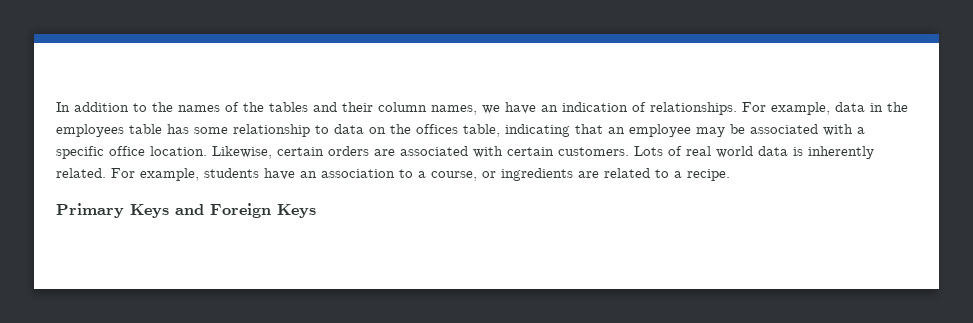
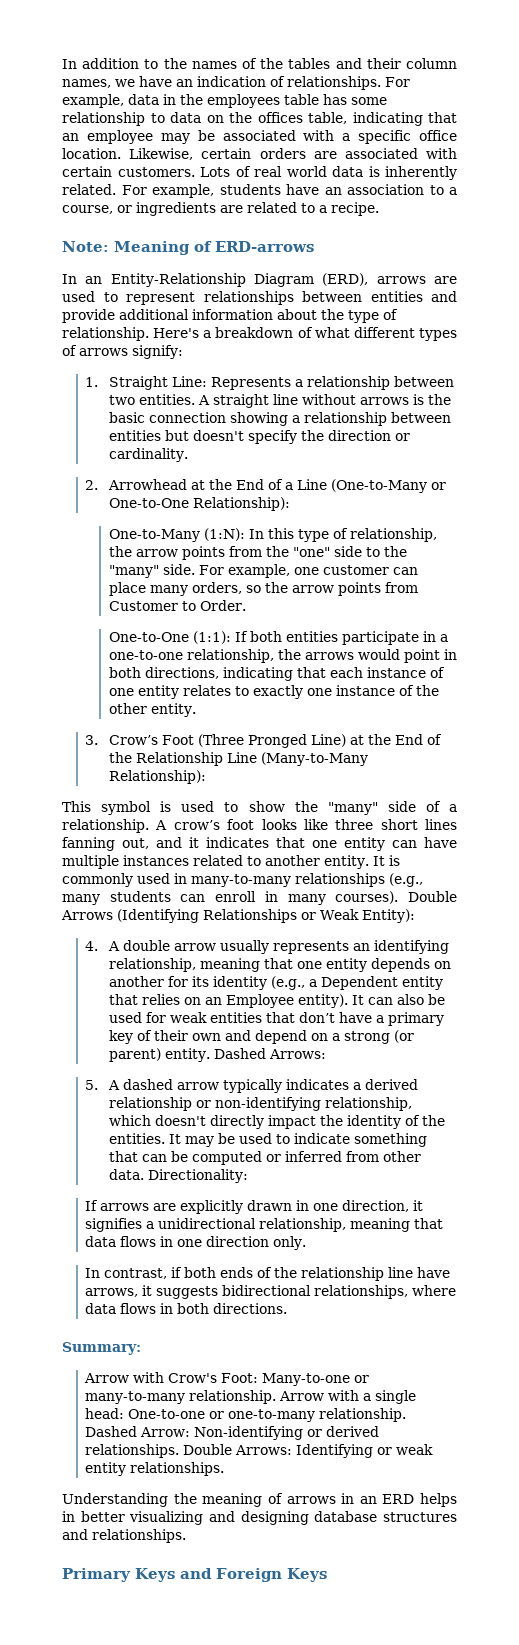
+ Note: Meaning of ERD-arrows
+ In an Entity-Relationship Diagram (ERD), arrows are used to represent relationships between entities and provide additional information about the type of relationship. Here's a breakdown of what different types of arrows signify:
+ 1. Straight Line: Represents a relationship between two entities. A straight line without arrows is the basic connection showing a relationship between entities but doesn't specify the direction or cardinality.
+ 2. Arrowhead at the End of a Line (One-to-Many or One-to-One Relationship):
+ One-to-Many (1:N): In this type of relationship, the arrow points from the "one" side to the "many" side. For example, one customer can place many orders, so the arrow points from Customer to Order.
+ One-to-One (1:1): If both entities participate in a one-to-one relationship, the arrows would point in both directions, indicating that each instance of one entity relates to exactly one instance of the other entity.
+ 3. Crow’s Foot (Three Pronged Line) at the End of the Relationship Line (Many-to-Many Relationship):
+ This symbol is used to show the "many" side of a relationship. A crow’s foot looks like three short lines fanning out, and it indicates that one entity can have multiple instances related to another entity. It is commonly used in many-to-many relationships (e.g., many students can enroll in many courses). Double Arrows (Identifying Relationships or Weak Entity):
+ 4. A double arrow usually represents an identifying relationship, meaning that one entity depends on another for its identity (e.g., a Dependent entity that relies on an Employee entity). It can also be used for weak entities that don’t have a primary key of their own and depend on a strong (or parent) entity. Dashed Arrows:
+ 5. A dashed arrow typically indicates a derived relationship or non-identifying relationship, which doesn't directly impact the identity of the entities. It may be used to indicate something that can be computed or inferred from other data. Directionality:
+ If arrows are explicitly drawn in one direction, it signifies a unidirectional relationship, meaning that data flows in one direction only.
+ In contrast, if both ends of the relationship line have arrows, it suggests bidirectional relationships, where data flows in both directions.
+ Summary:
+ Arrow with Crow's Foot: Many-to-one or many-to-many relationship. Arrow with a single head: One-to-one or one-to-many relationship. Dashed Arrow: Non-identifying or derived relationships. Double Arrows: Identifying or weak entity relationships.
+ Understanding the meaning of arrows in an ERD helps in better visualizing and designing database structures and relationships.

